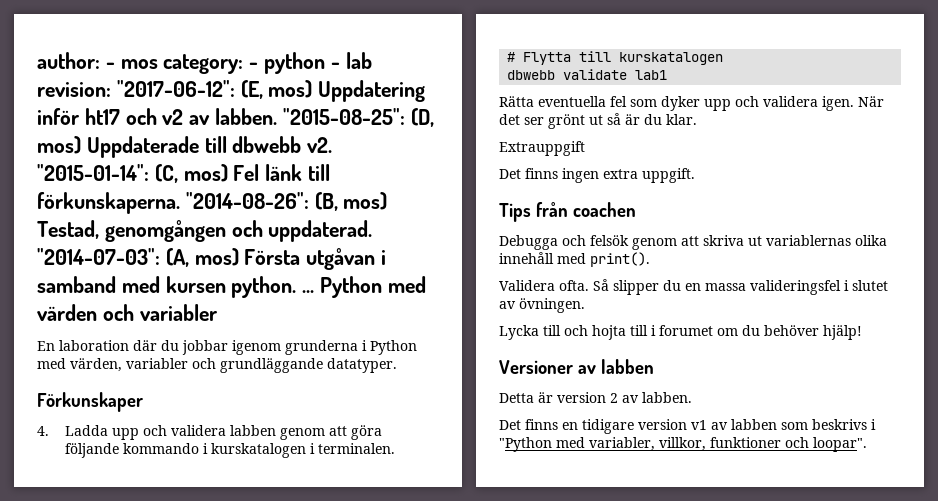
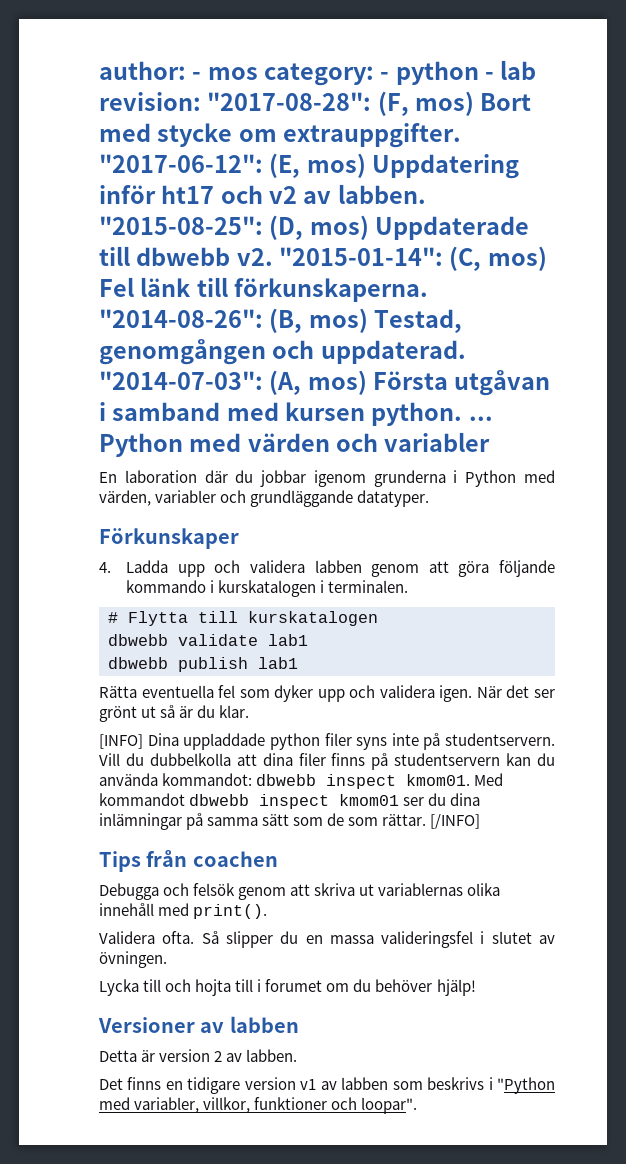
- author: - mos category: - python - lab revision: "2017-06-12": (E, mos) Uppdatering inför ht17 och v2 av labben.
+ author: - mos category: - python - lab revision: "2017-08-28": (F, mos) Bort med stycke om extrauppgifter. "2017-06-12": (E, mos) Uppdatering inför ht17 och v2 av labben.
+ dbwebb publish lab1
- Extrauppgift
- Det finns ingen extra uppgift.
+ [INFO] Dina uppladdade python filer syns inte på studentservern. Vill du dubbelkolla att dina filer finns på studentservern kan du använda kommandot: dbwebb inspect kmom01. Med kommandot dbwebb inspect kmom01 ser du dina inlämningar på samma sätt som de som rättar. [/INFO]

